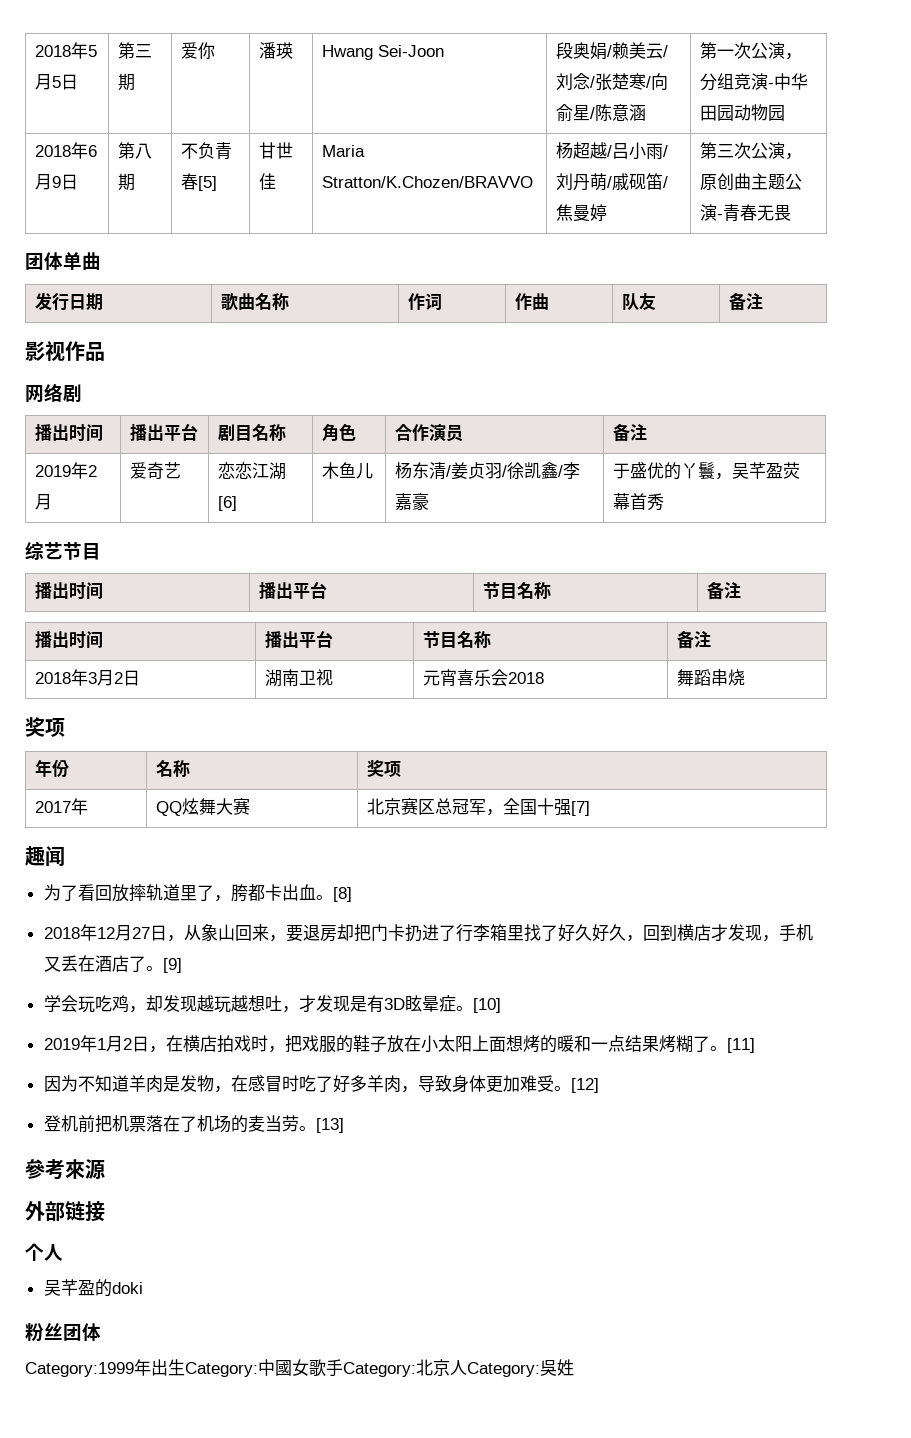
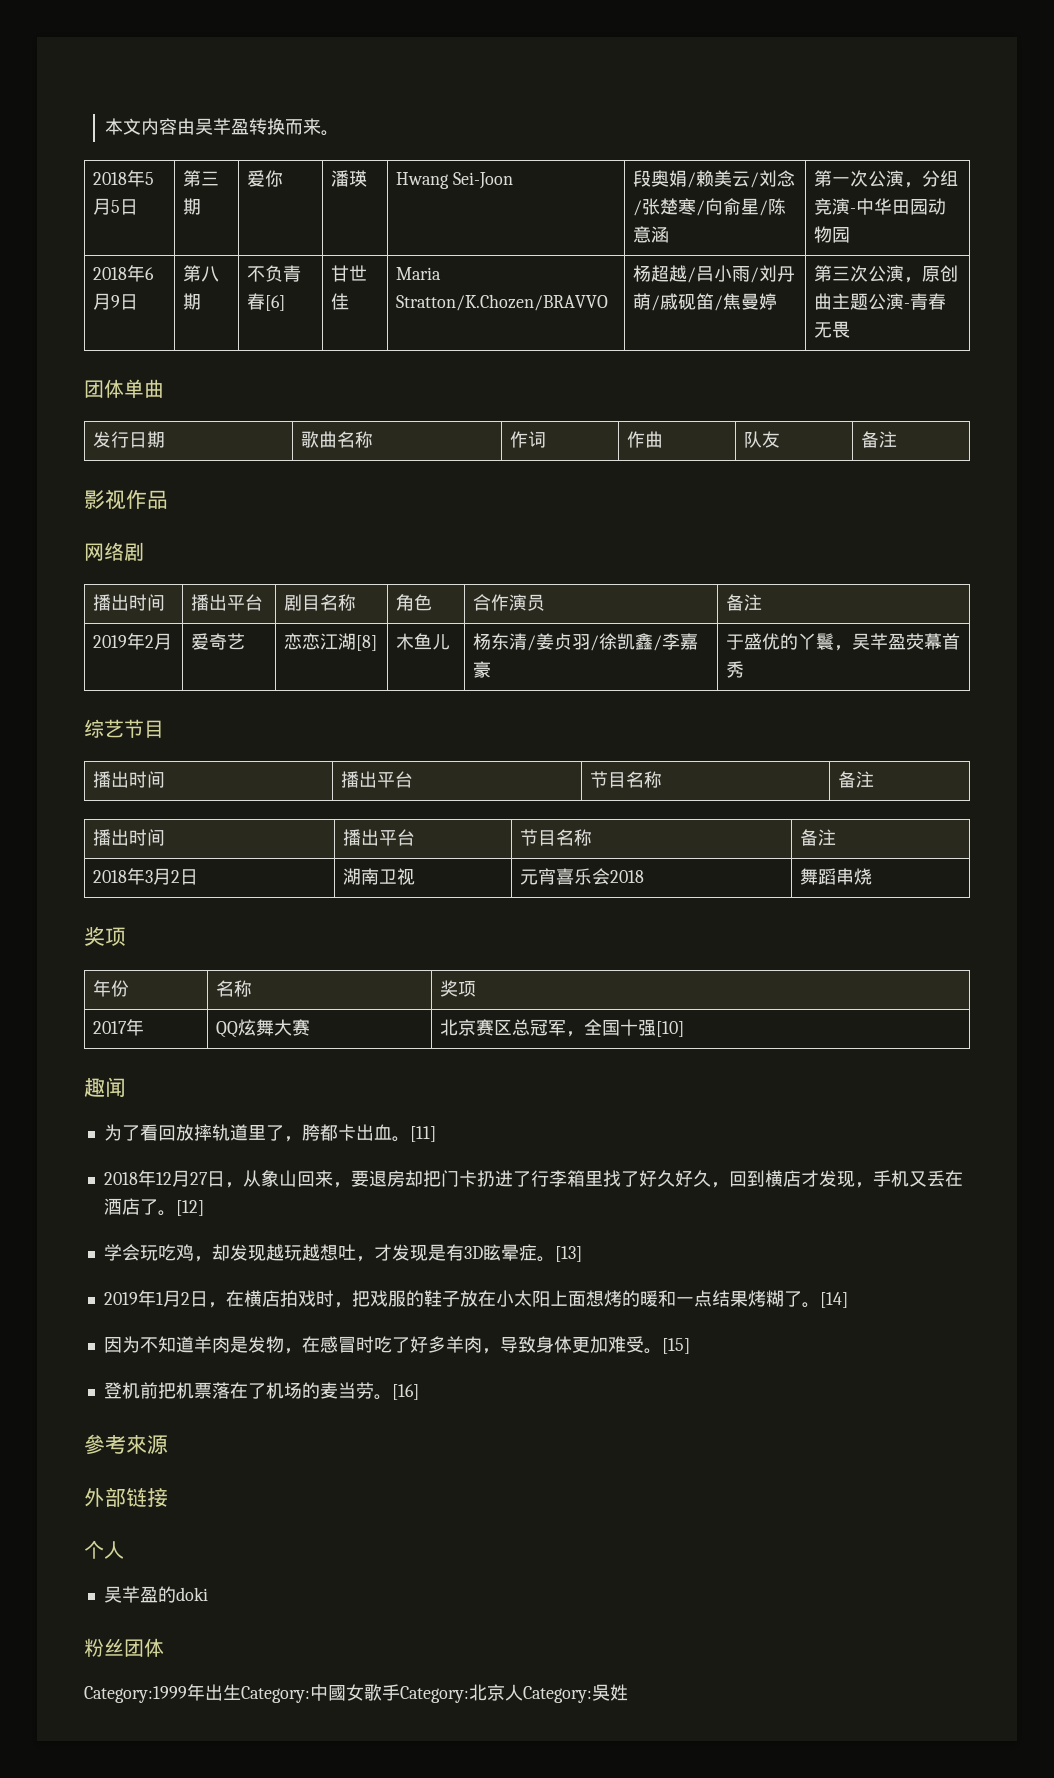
+ 本文内容由吴芊盈转换而来。
- 2018年6月9日 | 第八期 | 不负青春[5] | 甘世佳 | Maria Stratton/K.Chozen/BRAVVO | 杨超越/吕小雨/刘丹萌/戚砚笛/焦曼婷 | 第三次公演，原创曲主题公演-青春无畏
+ 2018年6月9日 | 第八期 | 不负青春[6] | 甘世佳 | Maria Stratton/K.Chozen/BRAVVO | 杨超越/吕小雨/刘丹萌/戚砚笛/焦曼婷 | 第三次公演，原创曲主题公演-青春无畏
- 2019年2月 | 爱奇艺 | 恋恋江湖[6] | 木鱼儿 | 杨东清/姜贞羽/徐凯鑫/李嘉豪 | 于盛优的丫鬟，吴芊盈荧幕首秀
+ 2019年2月 | 爱奇艺 | 恋恋江湖[8] | 木鱼儿 | 杨东清/姜贞羽/徐凯鑫/李嘉豪 | 于盛优的丫鬟，吴芊盈荧幕首秀
- 2017年 | QQ炫舞大赛 | 北京赛区总冠军，全国十强[7]
+ 2017年 | QQ炫舞大赛 | 北京赛区总冠军，全国十强[10]
- [8]
+ [11]
- [9]
+ [12]
- [10]
+ [13]
- [11]
+ [14]
- [12]
+ [15]
- [13]
+ [16]

